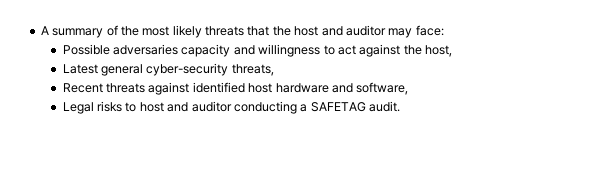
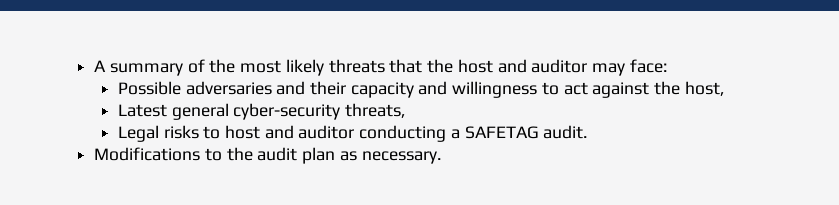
- Possible adversaries capacity and willingness to act against the host,
+ Possible adversaries and their capacity and willingness to act against the host,
- Recent threats against identified host hardware and software,
+ Modifications to the audit plan as necessary.

